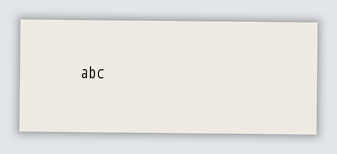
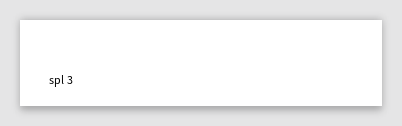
- abc
+ spl 3

